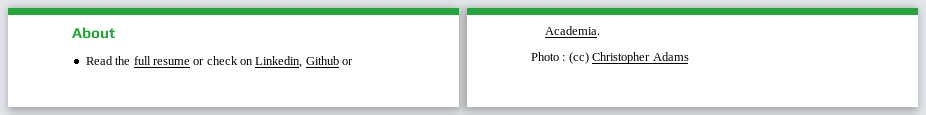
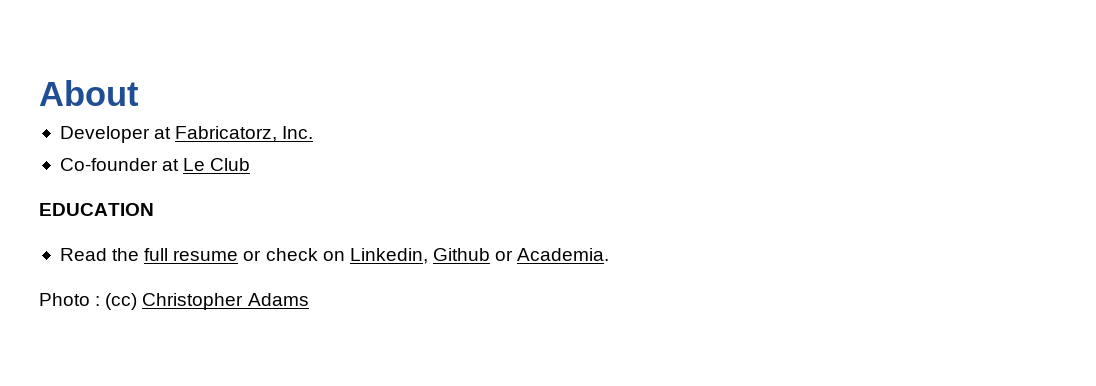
+ Developer at Fabricatorz, Inc.
+ Co-founder at Le Club
+ EDUCATION

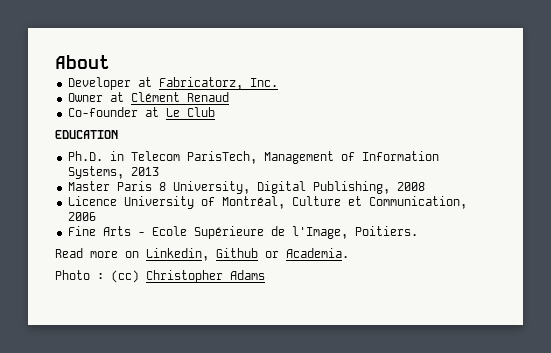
+ Owner at Clément Renaud
- Read the full resume or check on Linkedin, Github or Academia.
+ Ph.D. in Telecom ParisTech, Management of Information Systems, 2013
+ Master Paris 8 University, Digital Publishing, 2008
+ Licence University of Montréal, Culture et Communication, 2006
+ Fine Arts - Ecole Supérieure de l'Image, Poitiers.
+ Read more on Linkedin, Github or Academia.

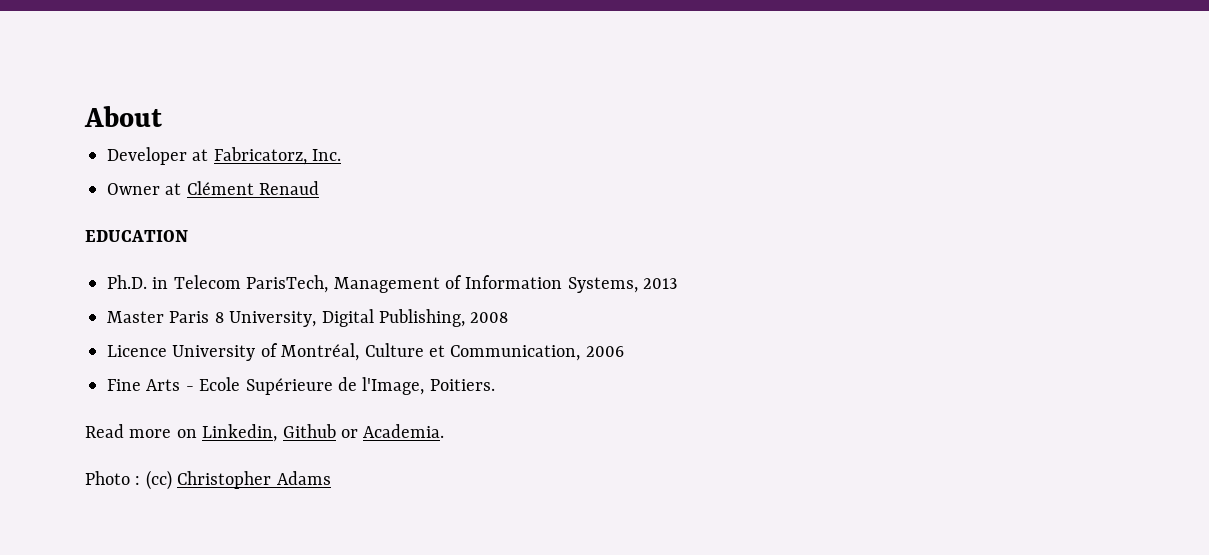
- Co-founder at Le Club

